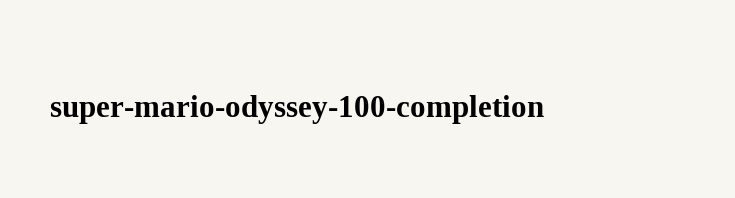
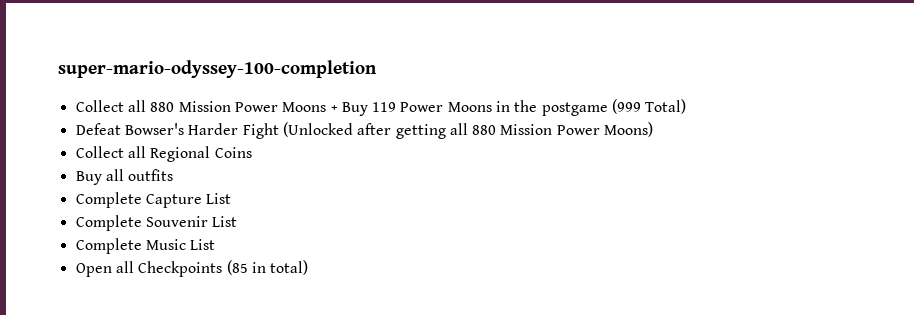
+ Collect all 880 Mission Power Moons + Buy 119 Power Moons in the postgame (999 Total)
+ Defeat Bowser's Harder Fight (Unlocked after getting all 880 Mission Power Moons)
+ Collect all Regional Coins
+ Buy all outfits
+ Complete Capture List
+ Complete Souvenir List
+ Complete Music List
+ Open all Checkpoints (85 in total)

